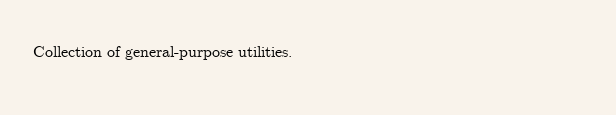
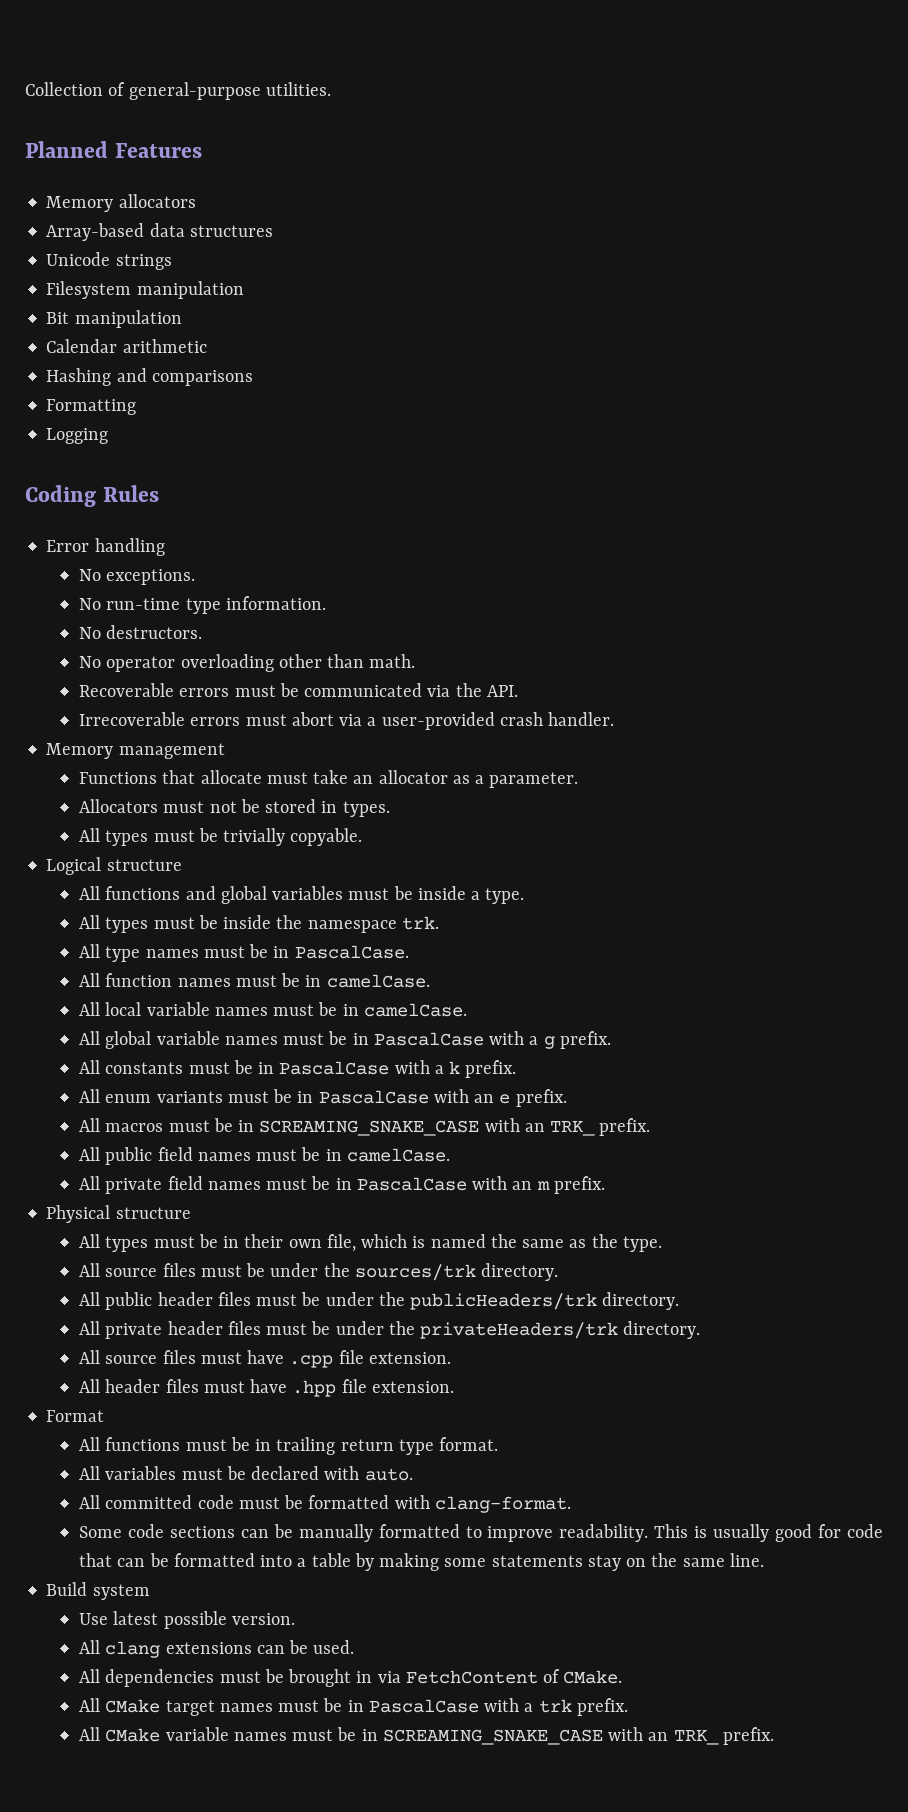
+ Planned Features
+ Memory allocators
+ Array-based data structures
+ Unicode strings
+ Filesystem manipulation
+ Bit manipulation
+ Calendar arithmetic
+ Hashing and comparisons
+ Formatting
+ Logging
+ Coding Rules
+ Error handling
+ No exceptions.
+ No run-time type information.
+ No destructors.
+ No operator overloading other than math.
+ Recoverable errors must be communicated via the API.
+ Irrecoverable errors must abort via a user-provided crash handler.
+ Memory management
+ Functions that allocate must take an allocator as a parameter.
+ Allocators must not be stored in types.
+ All types must be trivially copyable.
+ Logical structure
+ All functions and global variables must be inside a type.
+ All types must be inside the namespace trk.
+ All type names must be in PascalCase.
+ All function names must be in camelCase.
+ All local variable names must be in camelCase.
+ All global variable names must be in PascalCase with a g prefix.
+ All constants must be in PascalCase with a k prefix.
+ All enum variants must be in PascalCase with an e prefix.
+ All macros must be in SCREAMING_SNAKE_CASE with an TRK_ prefix.
+ All public field names must be in camelCase.
+ All private field names must be in PascalCase with an m prefix.
+ Physical structure
+ All types must be in their own file, which is named the same as the type.
+ All source files must be under the sources/trk directory.
+ All public header files must be under the publicHeaders/trk directory.
+ All private header files must be under the privateHeaders/trk directory.
+ All source files must have .cpp file extension.
+ All header files must have .hpp file extension.
+ Format
+ All functions must be in trailing return type format.
+ All variables must be declared with auto.
+ All committed code must be formatted with clang-format.
+ Some code sections can be manually formatted to improve readability. This is usually good for code that can be formatted into a table by making some statements stay on the same line.
+ Build system
+ Use latest possible version.
+ All clang extensions can be used.
+ All dependencies must be brought in via FetchContent of CMake.
+ All CMake target names must be in PascalCase with a trk prefix.
+ All CMake variable names must be in SCREAMING_SNAKE_CASE with an TRK_ prefix.

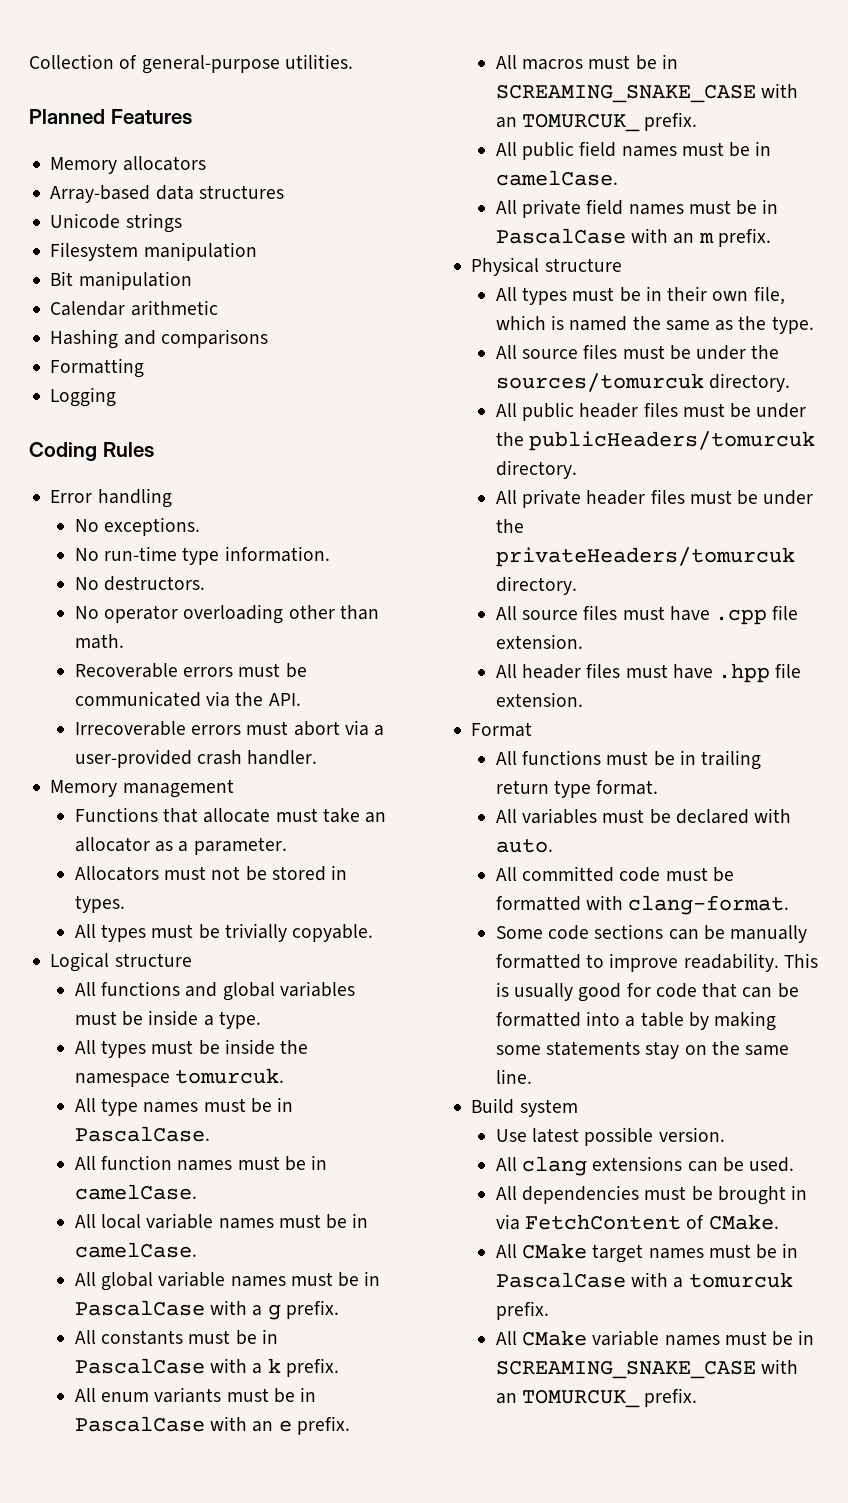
- All types must be inside the namespace trk.
+ All types must be inside the namespace tomurcuk.
- All macros must be in SCREAMING_SNAKE_CASE with an TRK_ prefix.
+ All macros must be in SCREAMING_SNAKE_CASE with an TOMURCUK_ prefix.
- All source files must be under the sources/trk directory.
+ All source files must be under the sources/tomurcuk directory.
- All public header files must be under the publicHeaders/trk directory.
+ All public header files must be under the publicHeaders/tomurcuk directory.
- All private header files must be under the privateHeaders/trk directory.
+ All private header files must be under the privateHeaders/tomurcuk directory.
- All CMake target names must be in PascalCase with a trk prefix.
+ All CMake target names must be in PascalCase with a tomurcuk prefix.
- All CMake variable names must be in SCREAMING_SNAKE_CASE with an TRK_ prefix.
+ All CMake variable names must be in SCREAMING_SNAKE_CASE with an TOMURCUK_ prefix.

